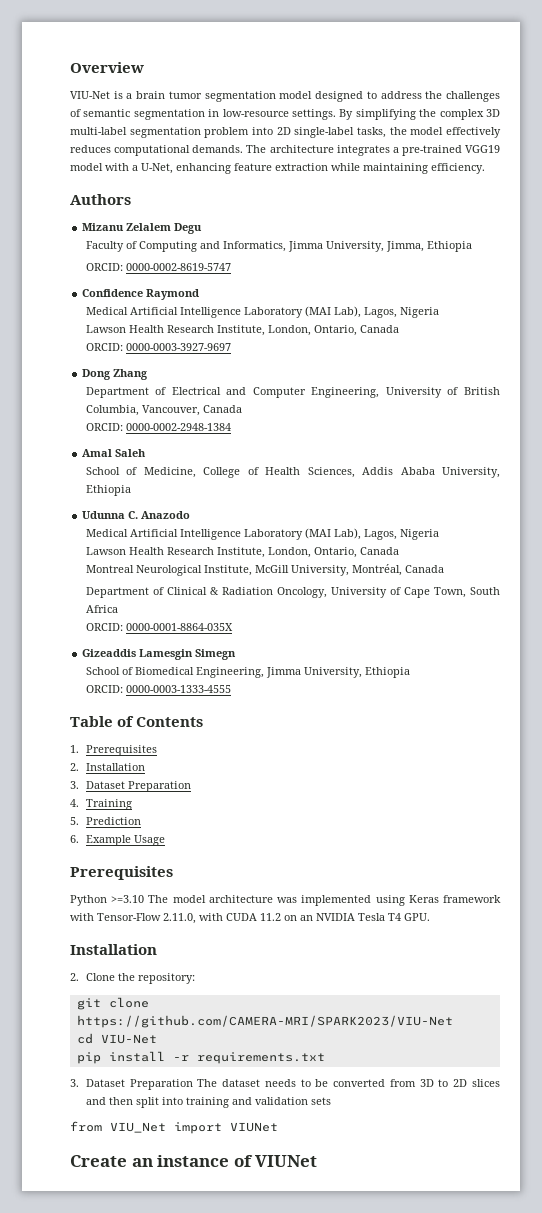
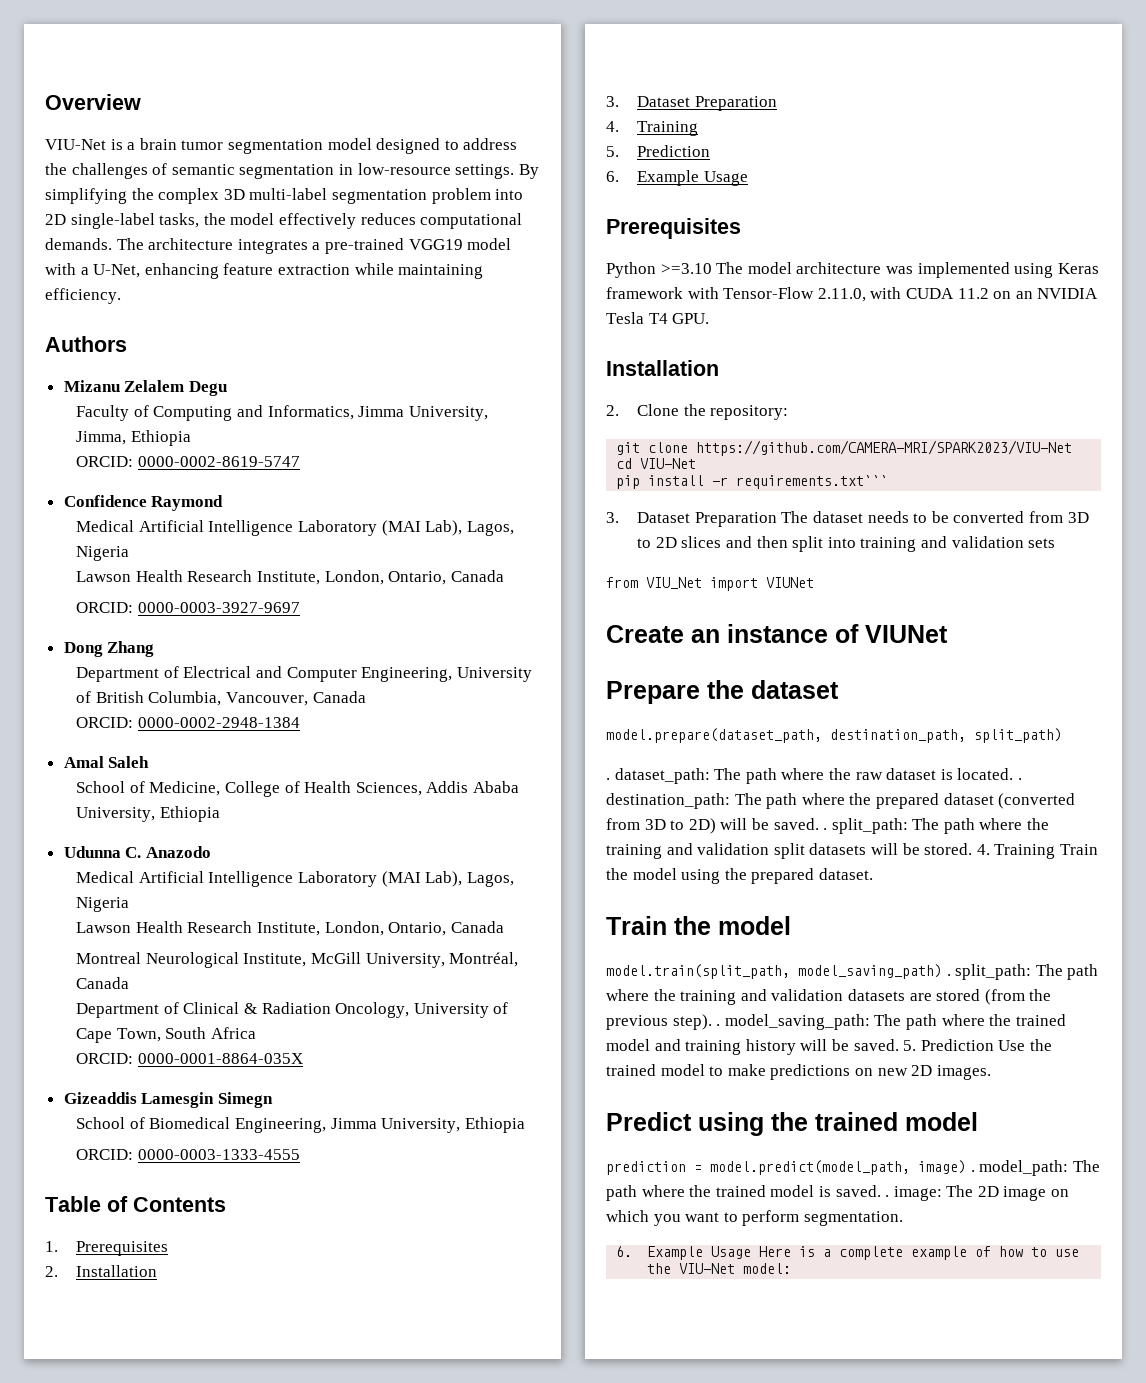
- pip install -r requirements.txt
+ pip install -r requirements.txt```
+ Prepare the dataset
+ model.prepare(dataset_path, destination_path, split_path)
+ . dataset_path: The path where the raw dataset is located. . destination_path: The path where the prepared dataset (converted from 3D to 2D) will be saved. . split_path: The path where the training and validation split datasets will be stored. 4. Training Train the model using the prepared dataset.
+ Train the model
+ model.train(split_path, model_saving_path) . split_path: The path where the training and validation datasets are stored (from the previous step). . model_saving_path: The path where the trained model and training history will be saved. 5. Prediction Use the trained model to make predictions on new 2D images.
+ Predict using the trained model
+ prediction = model.predict(model_path, image) . model_path: The path where the trained model is saved. . image: The 2D image on which you want to perform segmentation.
+ 6. Example Usage Here is a complete example of how to use the VIU-Net model:

